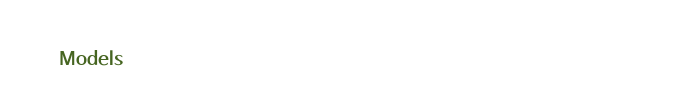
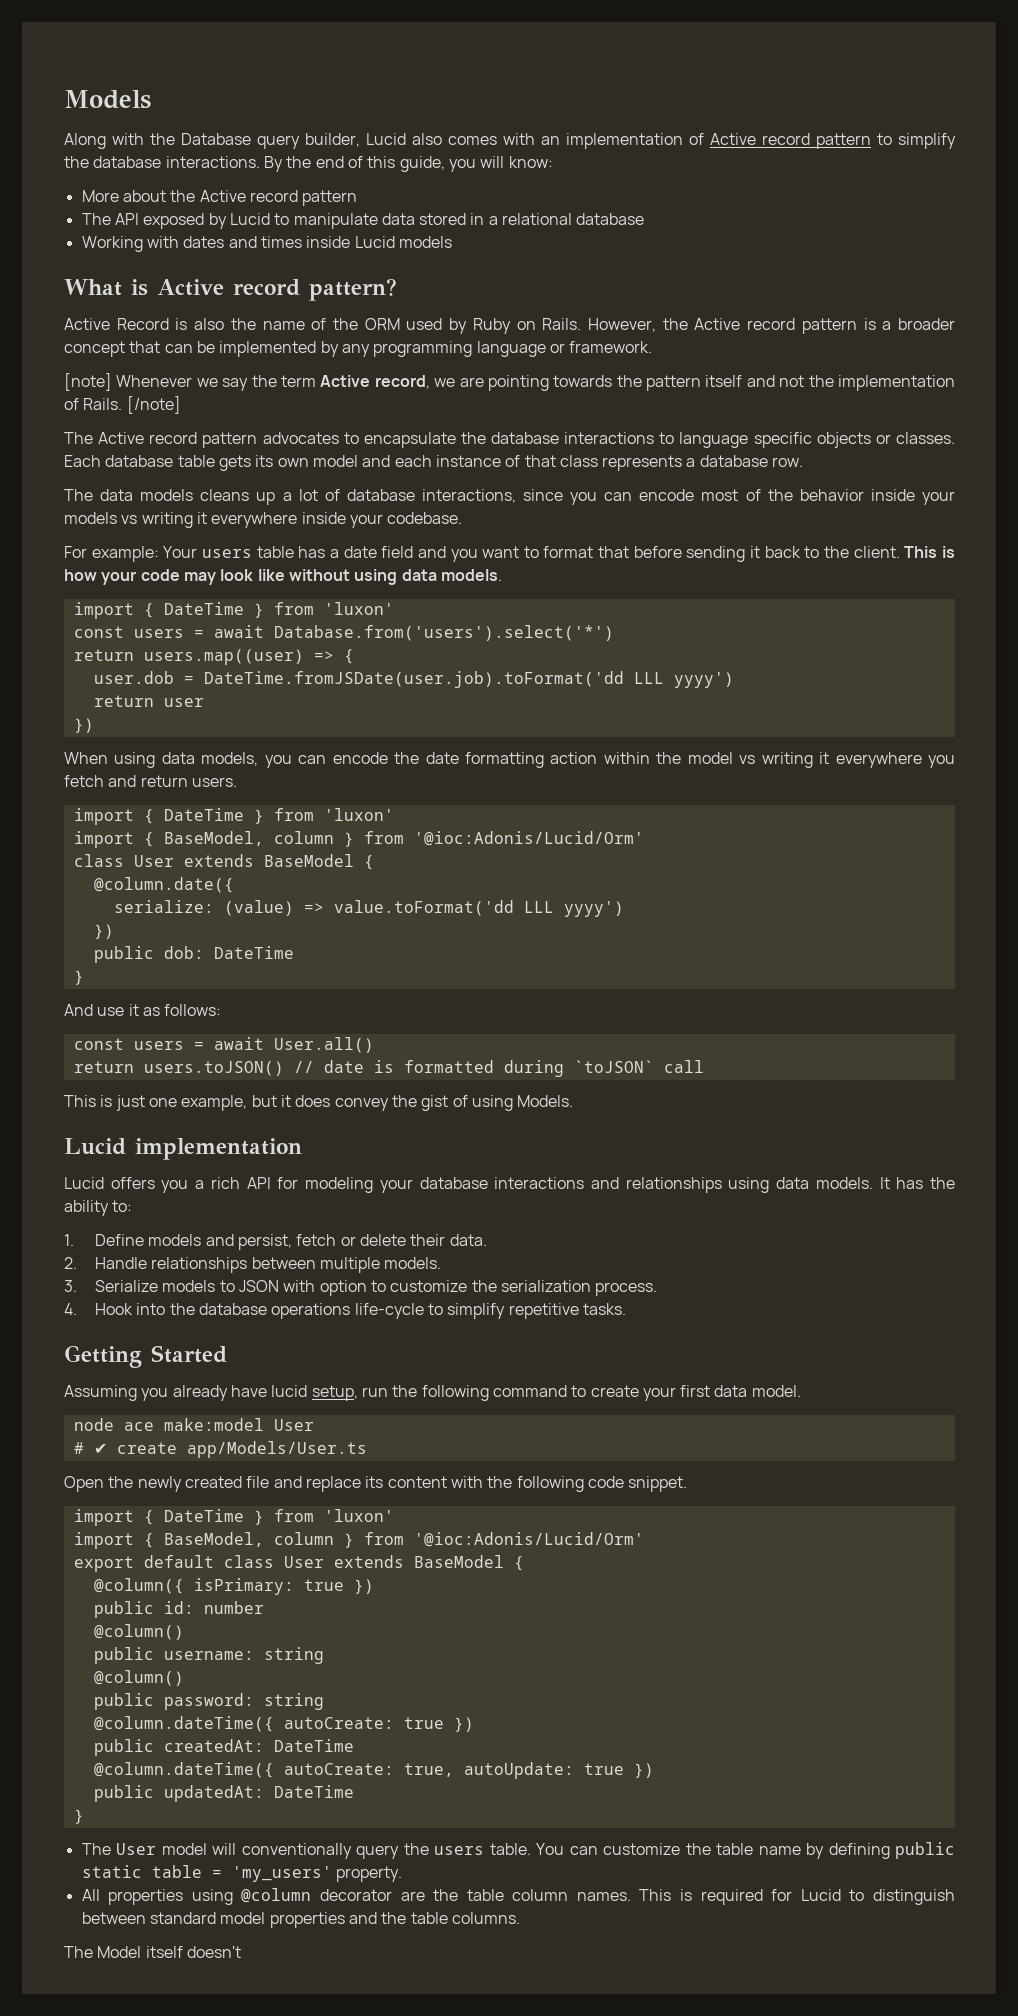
+ Along with the Database query builder, Lucid also comes with an implementation of Active record pattern to simplify the database interactions. By the end of this guide, you will know:
+ More about the Active record pattern
+ The API exposed by Lucid to manipulate data stored in a relational database
+ Working with dates and times inside Lucid models
+ What is Active record pattern?
+ Active Record is also the name of the ORM used by Ruby on Rails. However, the Active record pattern is a broader concept that can be implemented by any programming language or framework.
+ [note] Whenever we say the term Active record, we are pointing towards the pattern itself and not the implementation of Rails. [/note]
+ The Active record pattern advocates to encapsulate the database interactions to language specific objects or classes. Each database table gets its own model and each instance of that class represents a database row.
+ The data models cleans up a lot of database interactions, since you can encode most of the behavior inside your models vs writing it everywhere inside your codebase.
+ For example: Your users table has a date field and you want to format that before sending it back to the client. This is how your code may look like without using data models.
+ import { DateTime } from 'luxon'
+ const users = await Database.from('users').select('*')
+ return users.map((user) => {
+ user.dob = DateTime.fromJSDate(user.job).toFormat('dd LLL yyyy')
+ return user
+ })
+ When using data models, you can encode the date formatting action within the model vs writing it everywhere you fetch and return users.
+ import { DateTime } from 'luxon'
+ import { BaseModel, column } from '@ioc:Adonis/Lucid/Orm'
+ class User extends BaseModel {
+ @column.date({
+ serialize: (value) => value.toFormat('dd LLL yyyy')
+ })
+ public dob: DateTime
+ }
+ And use it as follows:
+ const users = await User.all()
+ return users.toJSON() // date is formatted during `toJSON` call
+ This is just one example, but it does convey the gist of using Models.
+ Lucid implementation
+ Lucid offers you a rich API for modeling your database interactions and relationships using data models. It has the ability to:
+ 1. Define models and persist, fetch or delete their data.
+ 2. Handle relationships between multiple models.
+ 3. Serialize models to JSON with option to customize the serialization process.
+ 4. Hook into the database operations life-cycle to simplify repetitive tasks.
+ Getting Started
+ Assuming you already have lucid setup, run the following command to create your first data model.
+ node ace make:model User
+ # ✔ create app/Models/User.ts
+ Open the newly created file and replace its content with the following code snippet.
+ import { DateTime } from 'luxon'
+ import { BaseModel, column } from '@ioc:Adonis/Lucid/Orm'
+ export default class User extends BaseModel {
+ @column({ isPrimary: true })
+ public id: number
+ @column()
+ public username: string
+ @column()
+ public password: string
+ @column.dateTime({ autoCreate: true })
+ public createdAt: DateTime
+ @column.dateTime({ autoCreate: true, autoUpdate: true })
+ public updatedAt: DateTime
+ }
+ The User model will conventionally query the users table. You can customize the table name by defining public static table = 'my_users' property.
+ All properties using @column decorator are the table column names. This is required for Lucid to distinguish between standard model properties and the table columns.
+ The Model itself doesn't

